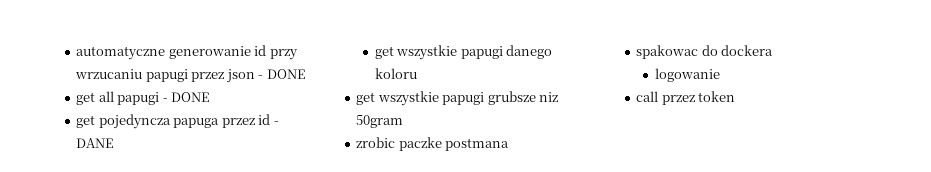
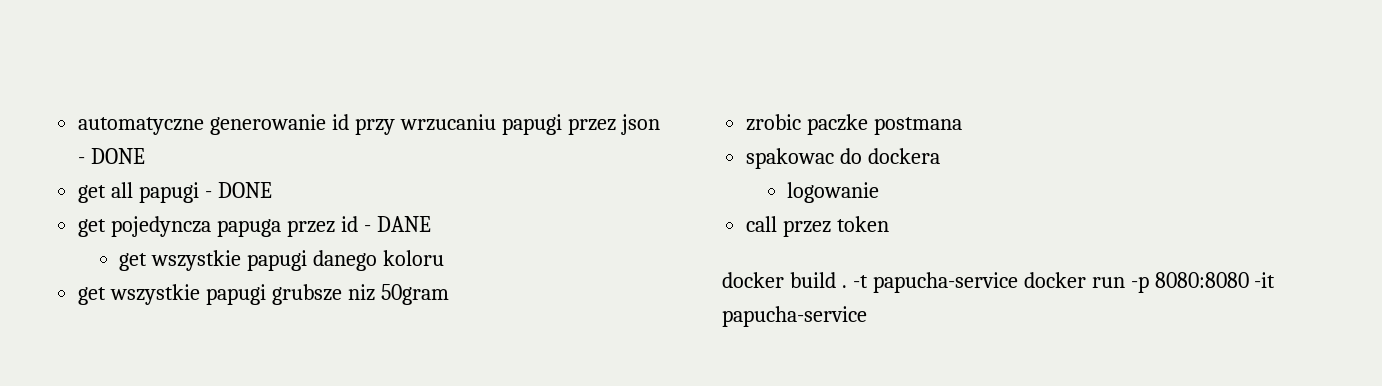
+ docker build . -t papucha-service docker run -p 8080:8080 -it papucha-service

